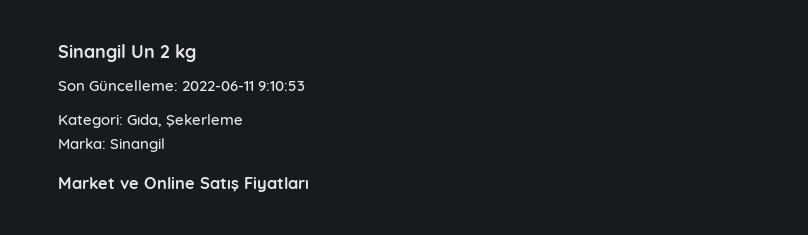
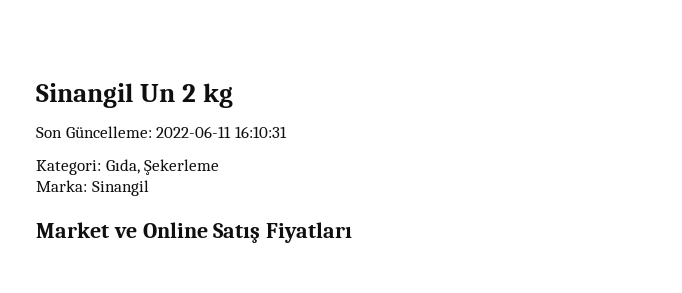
- Son Güncelleme: 2022-06-11 9:10:53
+ Son Güncelleme: 2022-06-11 16:10:31

